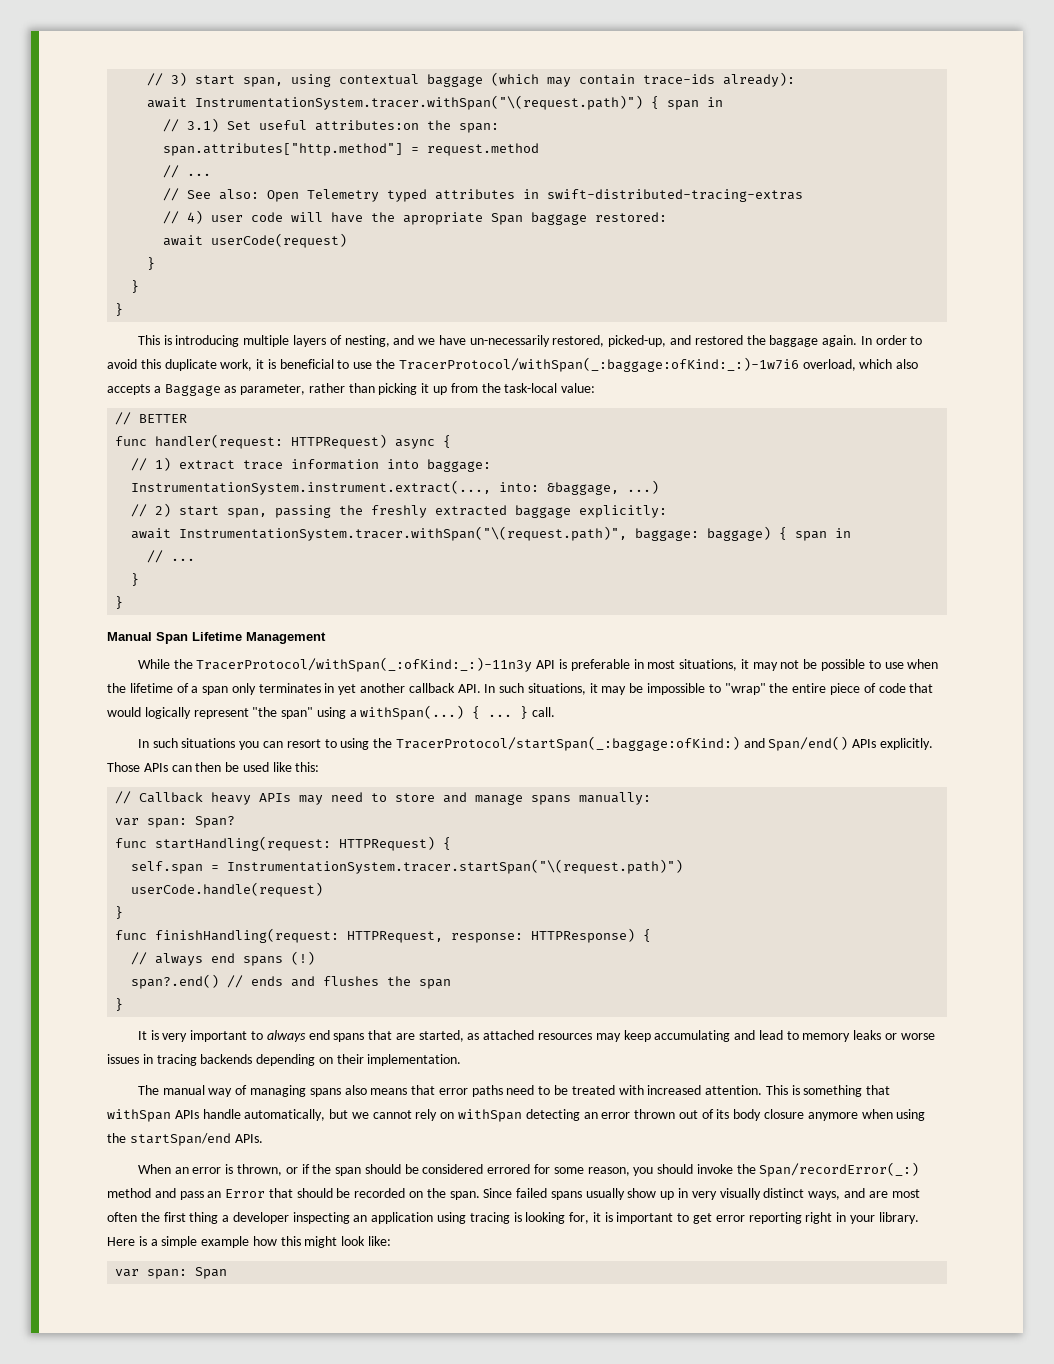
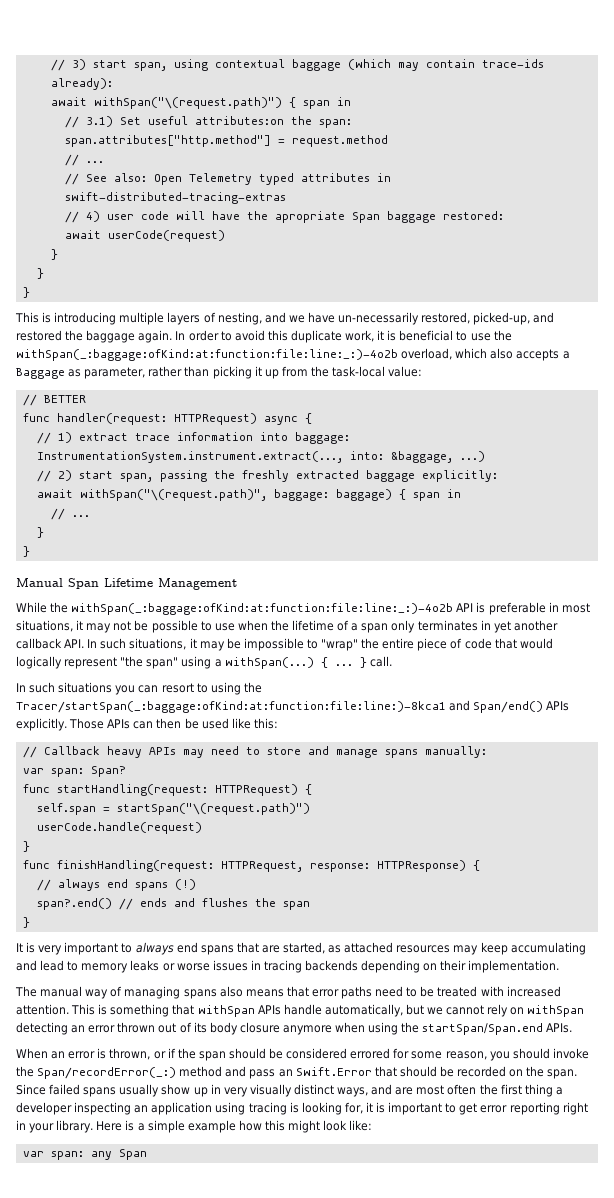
- await InstrumentationSystem.tracer.withSpan("\(request.path)") { span in
+ await withSpan("\(request.path)") { span in
- In order to avoid this duplicate work, it is beneficial to use the TracerProtocol/withSpan(_:baggage:ofKind:_:)-1w7i6 overload, which also accepts a Baggage as parameter, rather than picking it up from the task-local value:
+ In order to avoid this duplicate work, it is beneficial to use the withSpan(_:baggage:ofKind:at:function:file:line:_:)-4o2b overload, which also accepts a Baggage as parameter, rather than picking it up from the task-local value:
- await InstrumentationSystem.tracer.withSpan("\(request.path)", baggage: baggage) { span in
+ await withSpan("\(request.path)", baggage: baggage) { span in
- While the TracerProtocol/withSpan(_:ofKind:_:)-11n3y API is preferable in most situations, it may not be possible to use when the lifetime of a span only terminates in yet another callback API. In such situations, it may be impossible to "wrap" the entire piece of code that would logically represent "the span" using a withSpan(...)
+ While the withSpan(_:baggage:ofKind:at:function:file:line:_:)-4o2b API is preferable in most situations, it may not be possible to use when the lifetime of a span only terminates in yet another callback API. In such situations, it may be impossible to "wrap" the entire piece of code that would logically represent "the span" using a withSpan(...)
- In such situations you can resort to using the TracerProtocol/startSpan(_:baggage:ofKind:) and Span/end() APIs explicitly.
+ In such situations you can resort to using the Tracer/startSpan(_:baggage:ofKind:at:function:file:line:)-8kca1 and Span/end() APIs explicitly.
- self.span = InstrumentationSystem.tracer.startSpan("\(request.path)")
+ self.span = startSpan("\(request.path)")
- This is something that withSpan APIs handle automatically, but we cannot rely on withSpan detecting an error thrown out of its body closure anymore when using the startSpan/end APIs.
+ This is something that withSpan APIs handle automatically, but we cannot rely on withSpan detecting an error thrown out of its body closure anymore when using the startSpan/Span.end APIs.
- When an error is thrown, or if the span should be considered errored for some reason, you should invoke the Span/recordError(_:) method and pass an Error that should be recorded on the span.
+ When an error is thrown, or if the span should be considered errored for some reason, you should invoke the Span/recordError(_:) method and pass an Swift.Error that should be recorded on the span.
- var span: Span
+ var span: any Span

